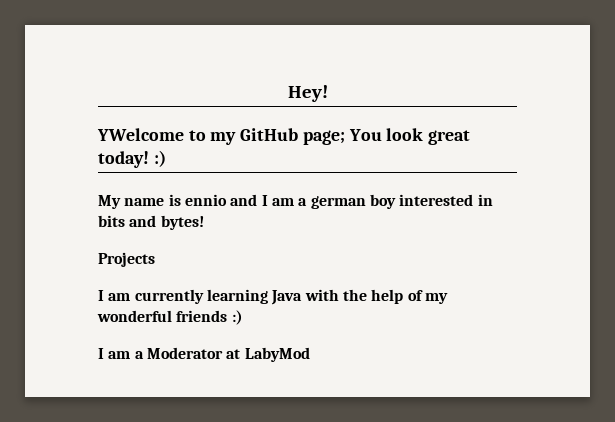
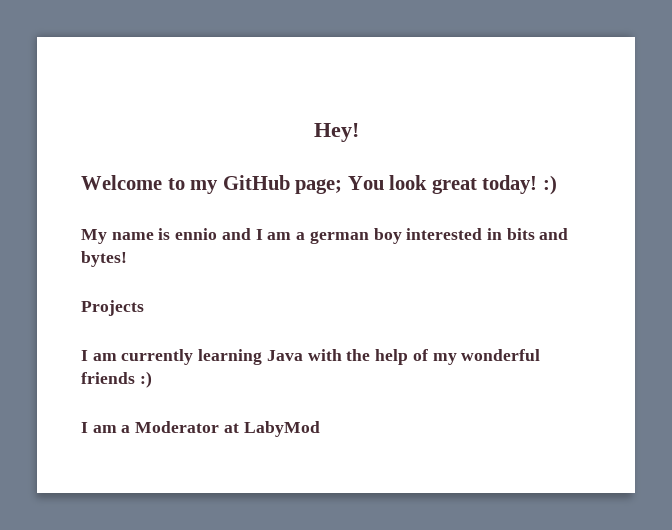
- YWelcome to my GitHub page; You look great today! :)
+ Welcome to my GitHub page; You look great today! :)

